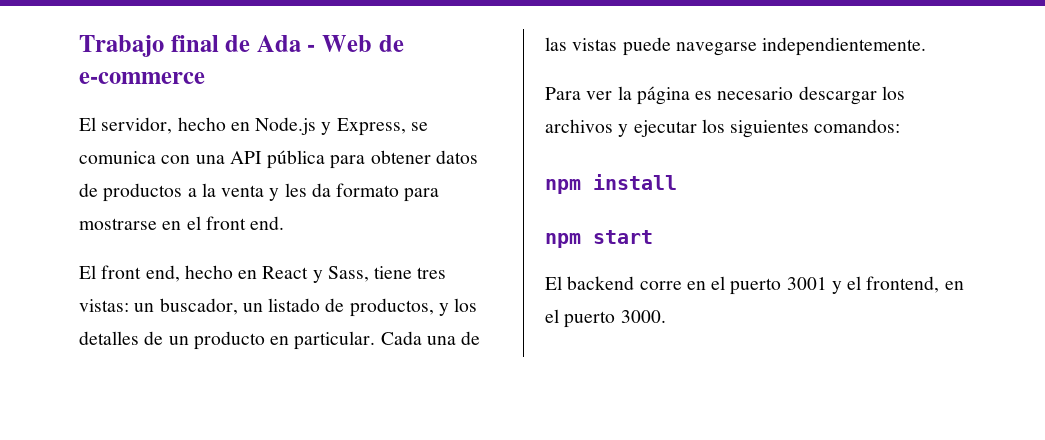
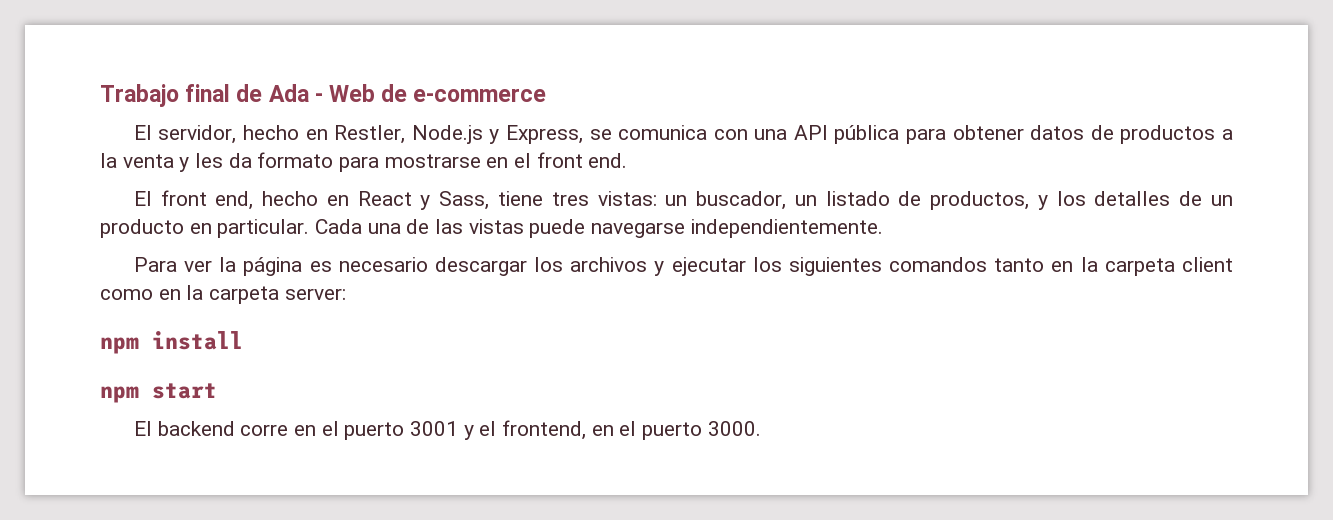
- El servidor, hecho en Node.js y Express, se comunica con una API pública para obtener datos de productos a la venta y les da formato para mostrarse en el front end.
+ El servidor, hecho en Restler, Node.js y Express, se comunica con una API pública para obtener datos de productos a la venta y les da formato para mostrarse en el front end.
- Para ver la página es necesario descargar los archivos y ejecutar los siguientes comandos:
+ Para ver la página es necesario descargar los archivos y ejecutar los siguientes comandos tanto en la carpeta client como en la carpeta server:

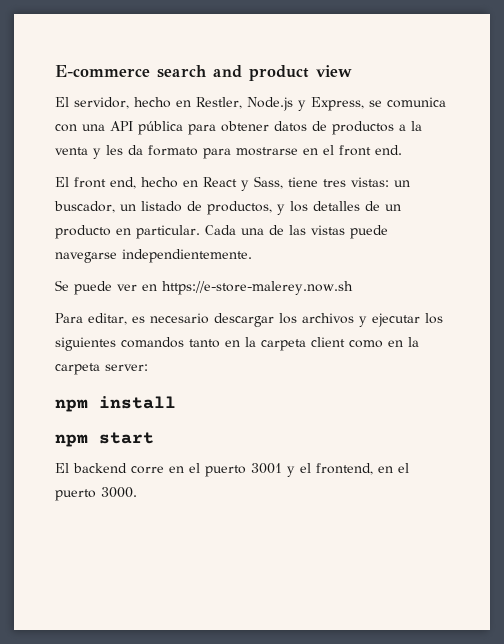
- Trabajo final de Ada - Web de e-commerce
+ E-commerce search and product view
- Para ver la página es necesario descargar los archivos y ejecutar los siguientes comandos tanto en la carpeta client como en la carpeta server:
+ Se puede ver en https://e-store-malerey.now.sh
+ Para editar, es necesario descargar los archivos y ejecutar los siguientes comandos tanto en la carpeta client como en la carpeta server:

